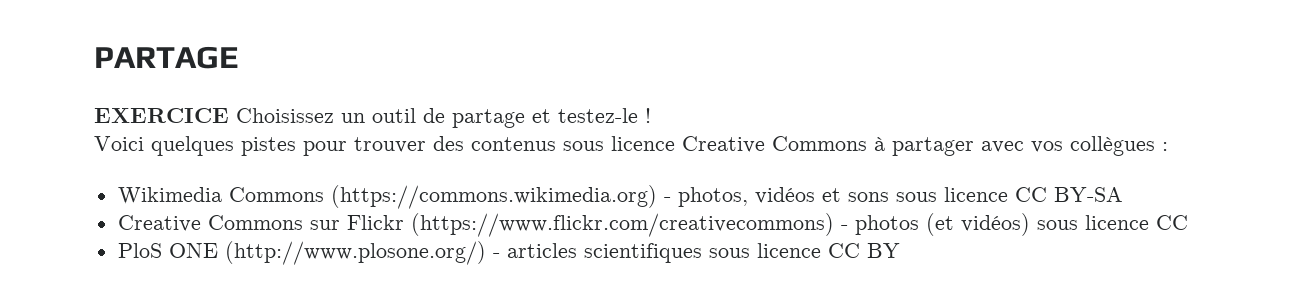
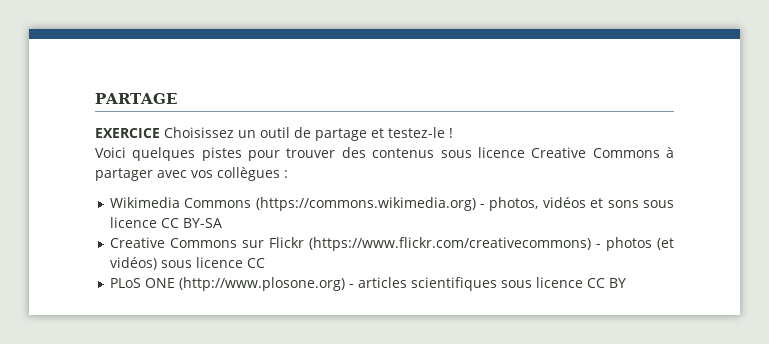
- PloS ONE (http://www.plosone.org/) - articles scientifiques sous licence CC BY
+ PLoS ONE (http://www.plosone.org) - articles scientifiques sous licence CC BY

